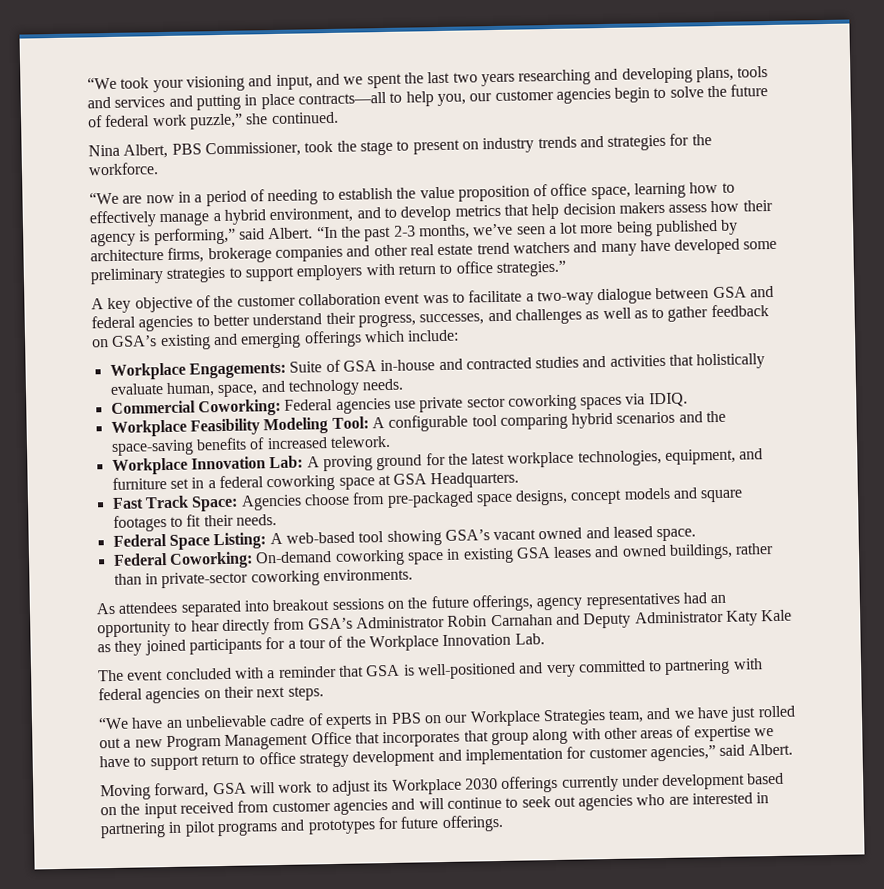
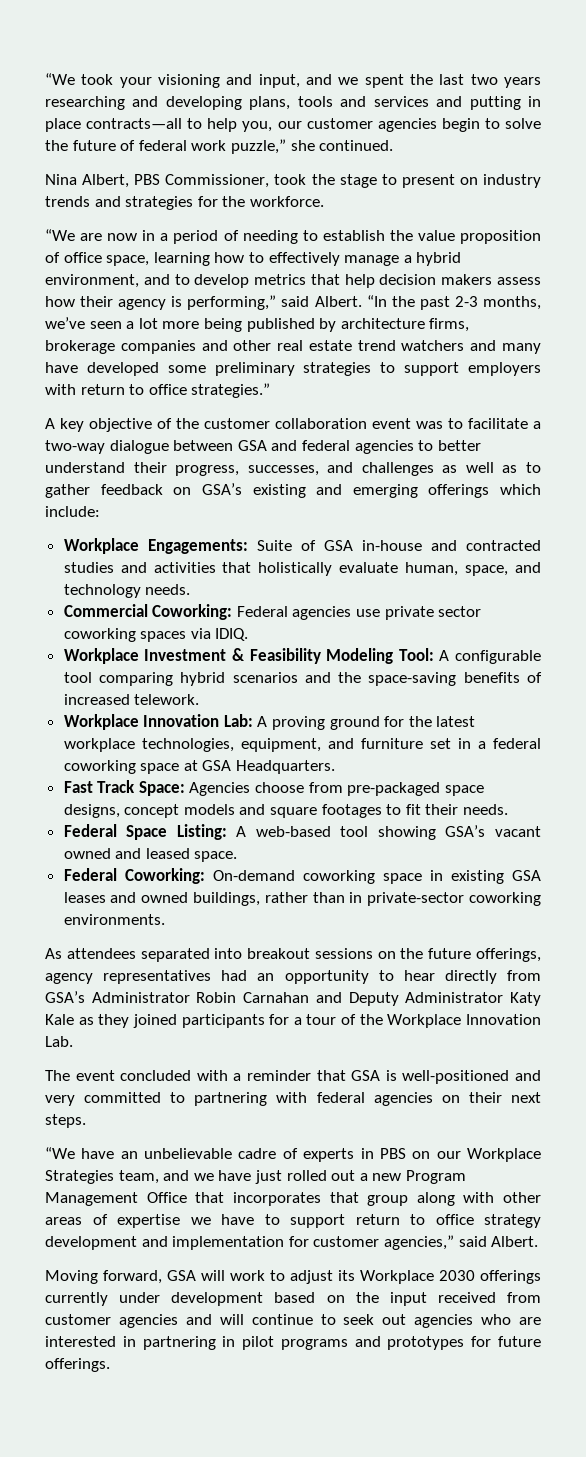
- Workplace Feasibility Modeling Tool: A configurable tool comparing hybrid scenarios and the space-saving benefits of increased telework.
+ Workplace Investment & Feasibility Modeling Tool: A configurable tool comparing hybrid scenarios and the space-saving benefits of increased telework.

